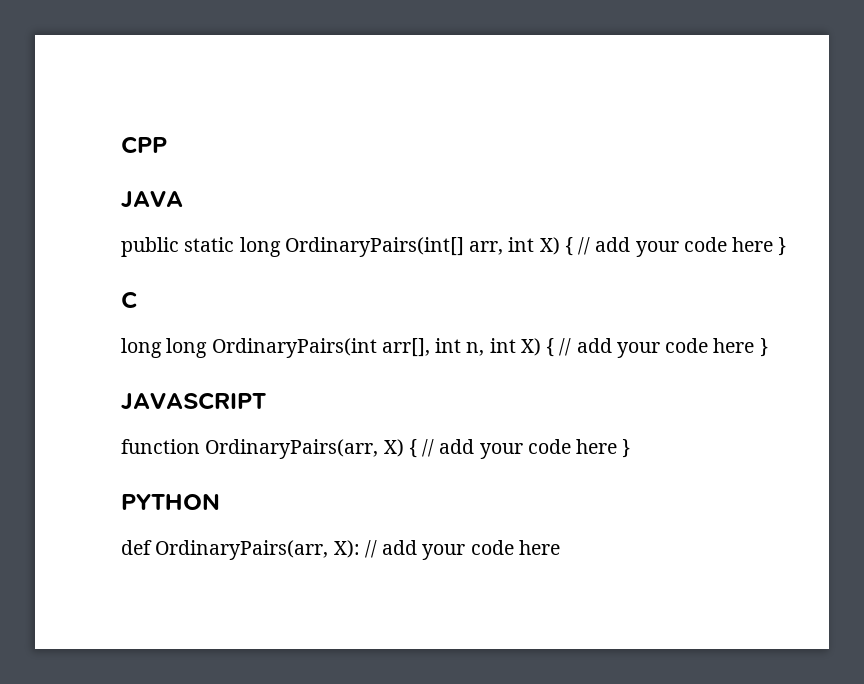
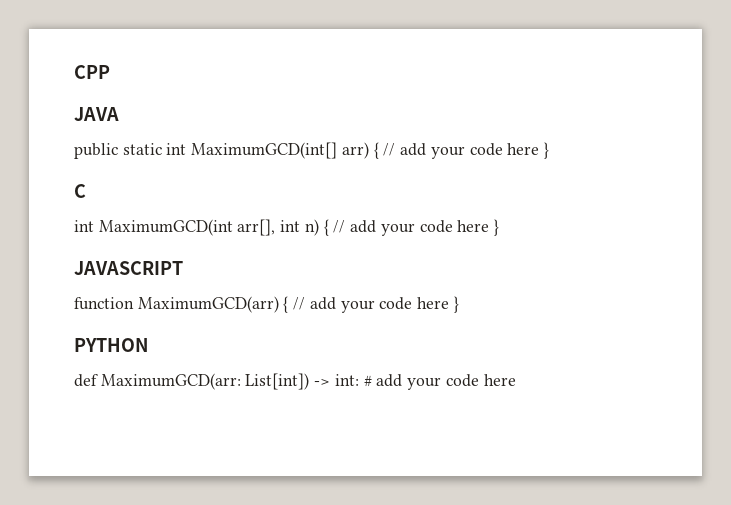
- public static long OrdinaryPairs(int[] arr, int X) { // add your code here }
+ public static int MaximumGCD(int[] arr) { // add your code here }
- long long OrdinaryPairs(int arr[], int n, int X) { // add your code here }
+ int MaximumGCD(int arr[], int n) { // add your code here }
- function OrdinaryPairs(arr, X) { // add your code here }
+ function MaximumGCD(arr) { // add your code here }
- def OrdinaryPairs(arr, X): // add your code here
+ def MaximumGCD(arr: List[int]) -> int: # add your code here

